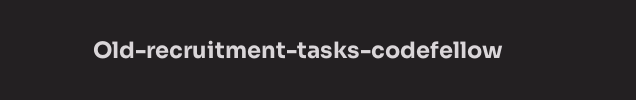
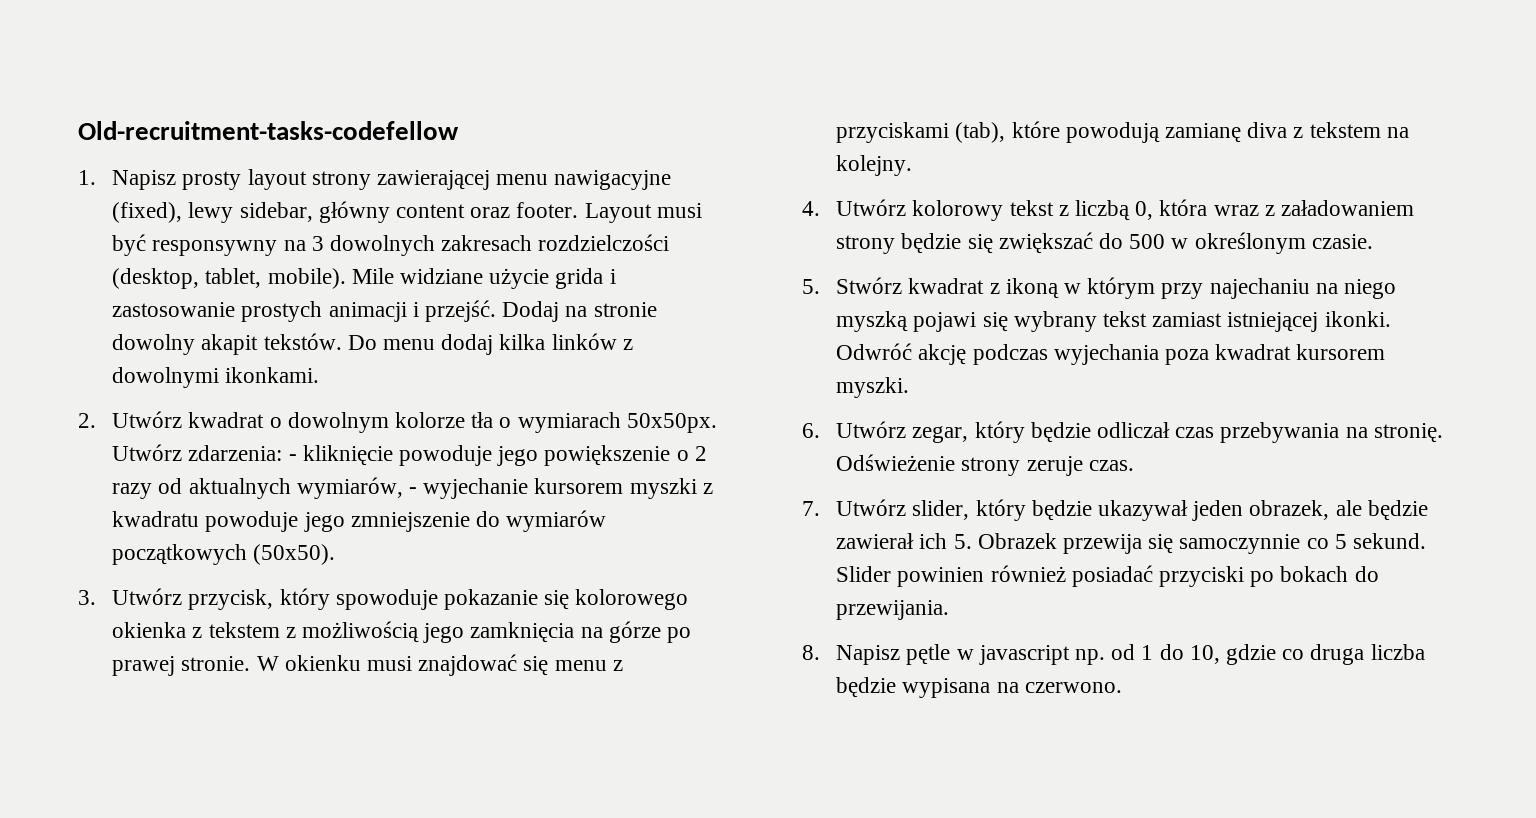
+ 1. Napisz prosty layout strony zawierającej menu nawigacyjne (fixed), lewy sidebar, główny content oraz footer. Layout musi być responsywny na 3 dowolnych zakresach rozdzielczości (desktop, tablet, mobile). Mile widziane użycie grida i zastosowanie prostych animacji i przejść. Dodaj na stronie dowolny akapit tekstów. Do menu dodaj kilka linków z dowolnymi ikonkami.
+ 2. Utwórz kwadrat o dowolnym kolorze tła o wymiarach 50x50px. Utwórz zdarzenia: - kliknięcie powoduje jego powiększenie o 2 razy od aktualnych wymiarów, - wyjechanie kursorem myszki z kwadratu powoduje jego zmniejszenie do wymiarów początkowych (50x50).
+ 3. Utwórz przycisk, który spowoduje pokazanie się kolorowego okienka z tekstem z możliwością jego zamknięcia na górze po prawej stronie. W okienku musi znajdować się menu z przyciskami (tab), które powodują zamianę diva z tekstem na kolejny.
+ 4. Utwórz kolorowy tekst z liczbą 0, która wraz z załadowaniem strony będzie się zwiększać do 500 w określonym czasie.
+ 5. Stwórz kwadrat z ikoną w którym przy najechaniu na niego myszką pojawi się wybrany tekst zamiast istniejącej ikonki. Odwróć akcję podczas wyjechania poza kwadrat kursorem myszki.
+ 6. Utwórz zegar, który będzie odliczał czas przebywania na stronię. Odświeżenie strony zeruje czas.
+ 7. Utwórz slider, który będzie ukazywał jeden obrazek, ale będzie zawierał ich 5. Obrazek przewija się samoczynnie co 5 sekund. Slider powinien również posiadać przyciski po bokach do przewijania.
+ 8. Napisz pętle w javascript np. od 1 do 10, gdzie co druga liczba będzie wypisana na czerwono.

